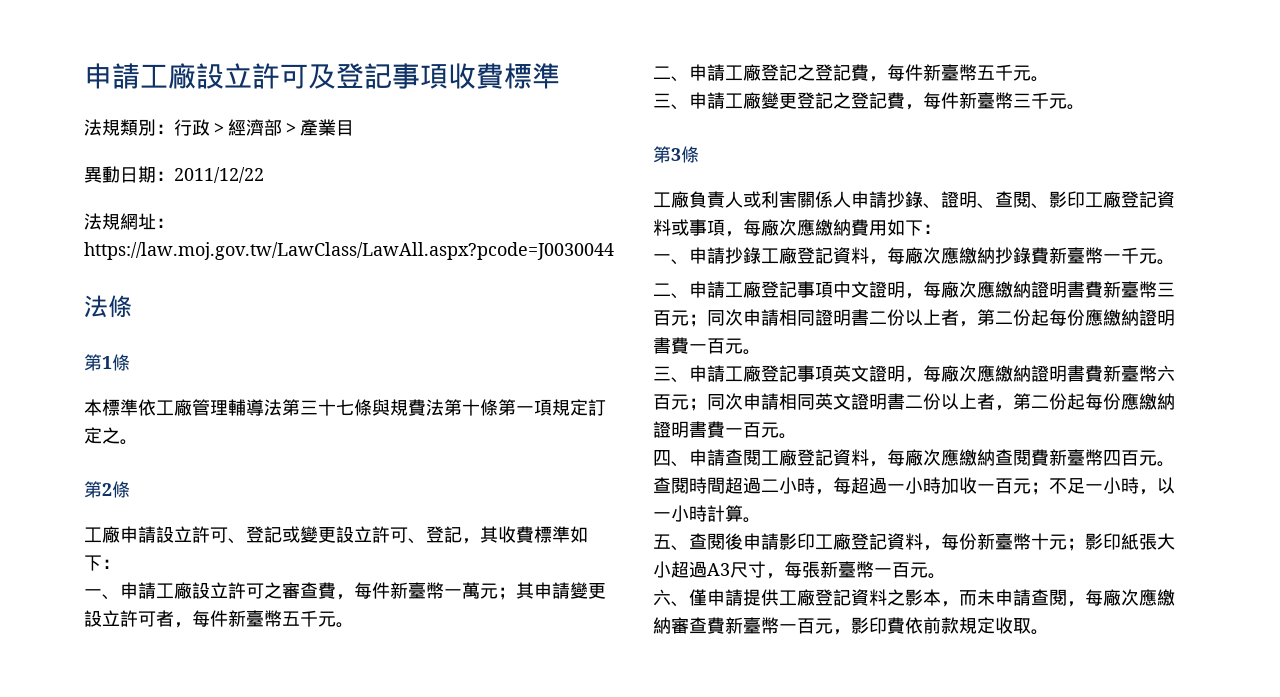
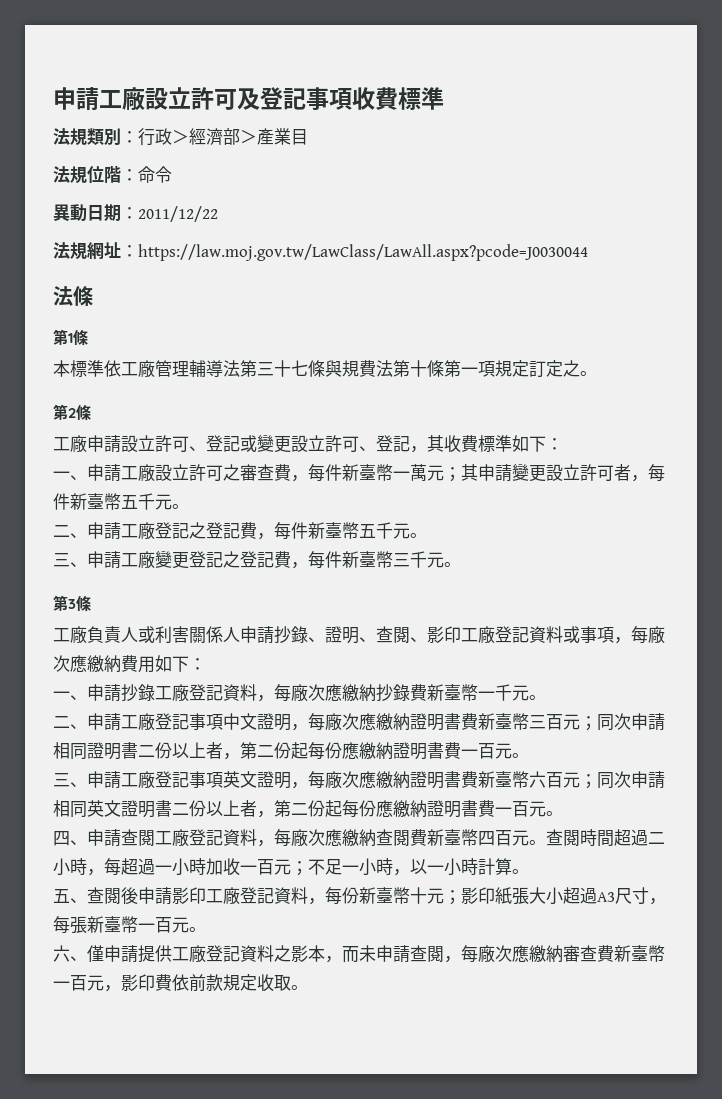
+ 法規位階：命令

